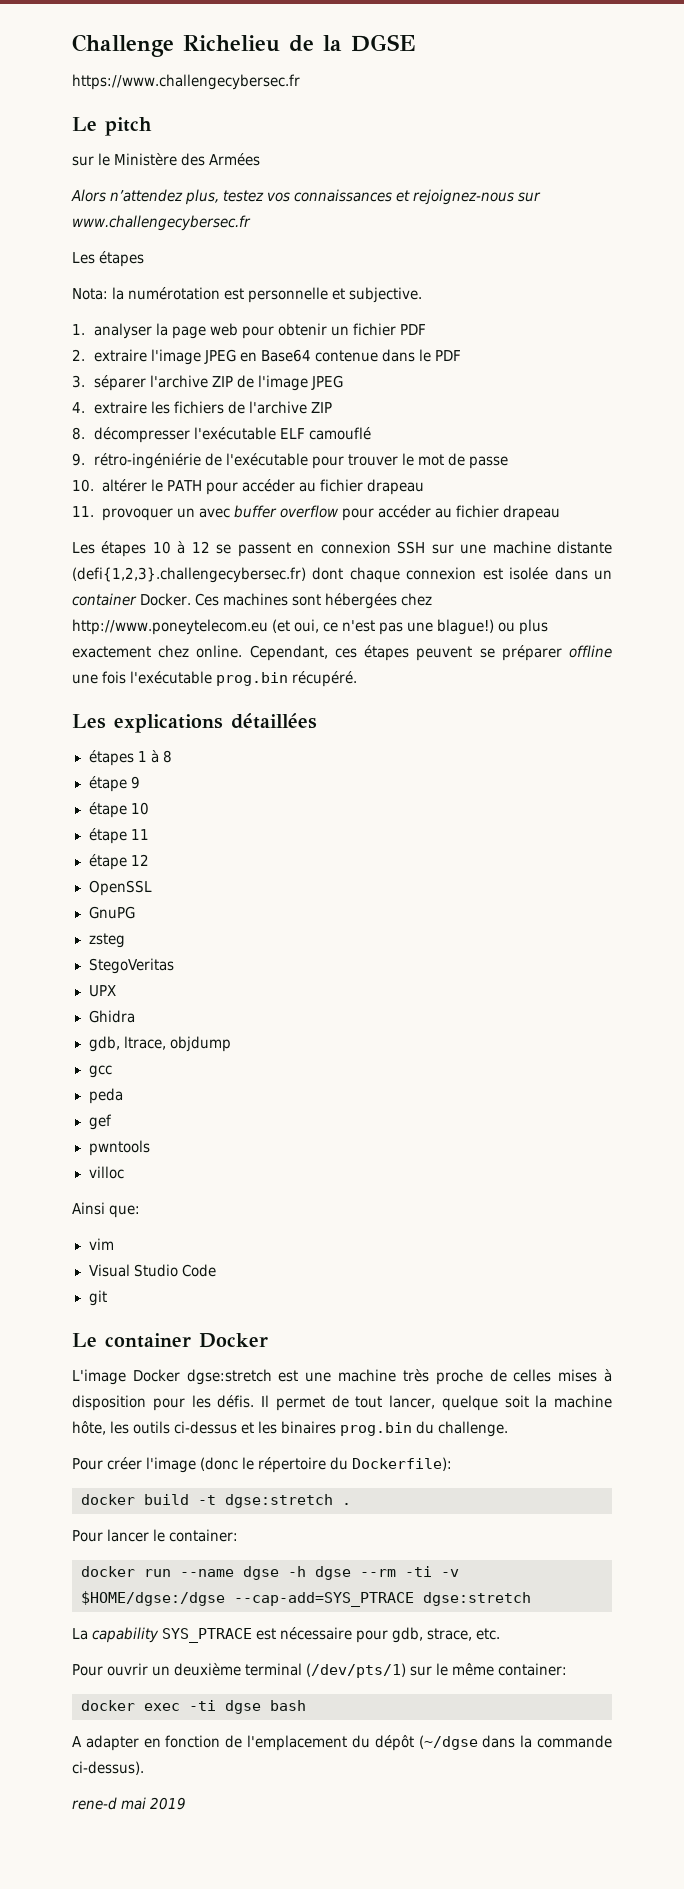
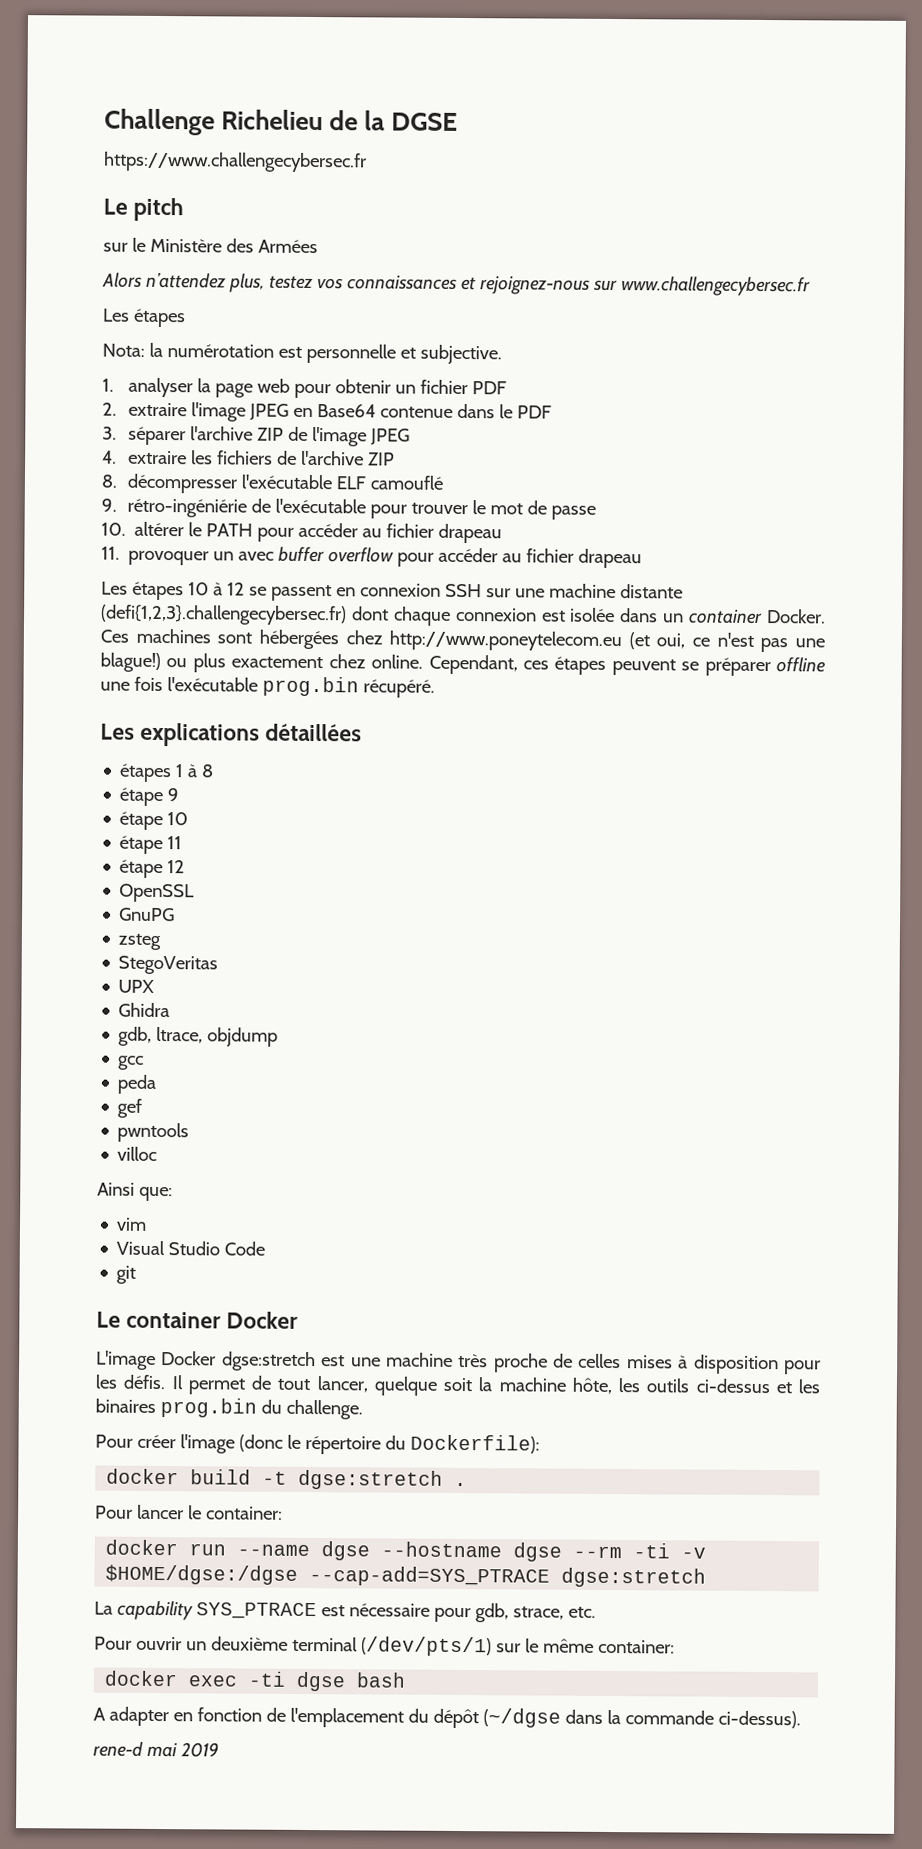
- docker run --name dgse -h dgse --rm -ti -v $HOME/dgse:/dgse --cap-add=SYS_PTRACE dgse:stretch
+ docker run --name dgse --hostname dgse --rm -ti -v $HOME/dgse:/dgse --cap-add=SYS_PTRACE dgse:stretch

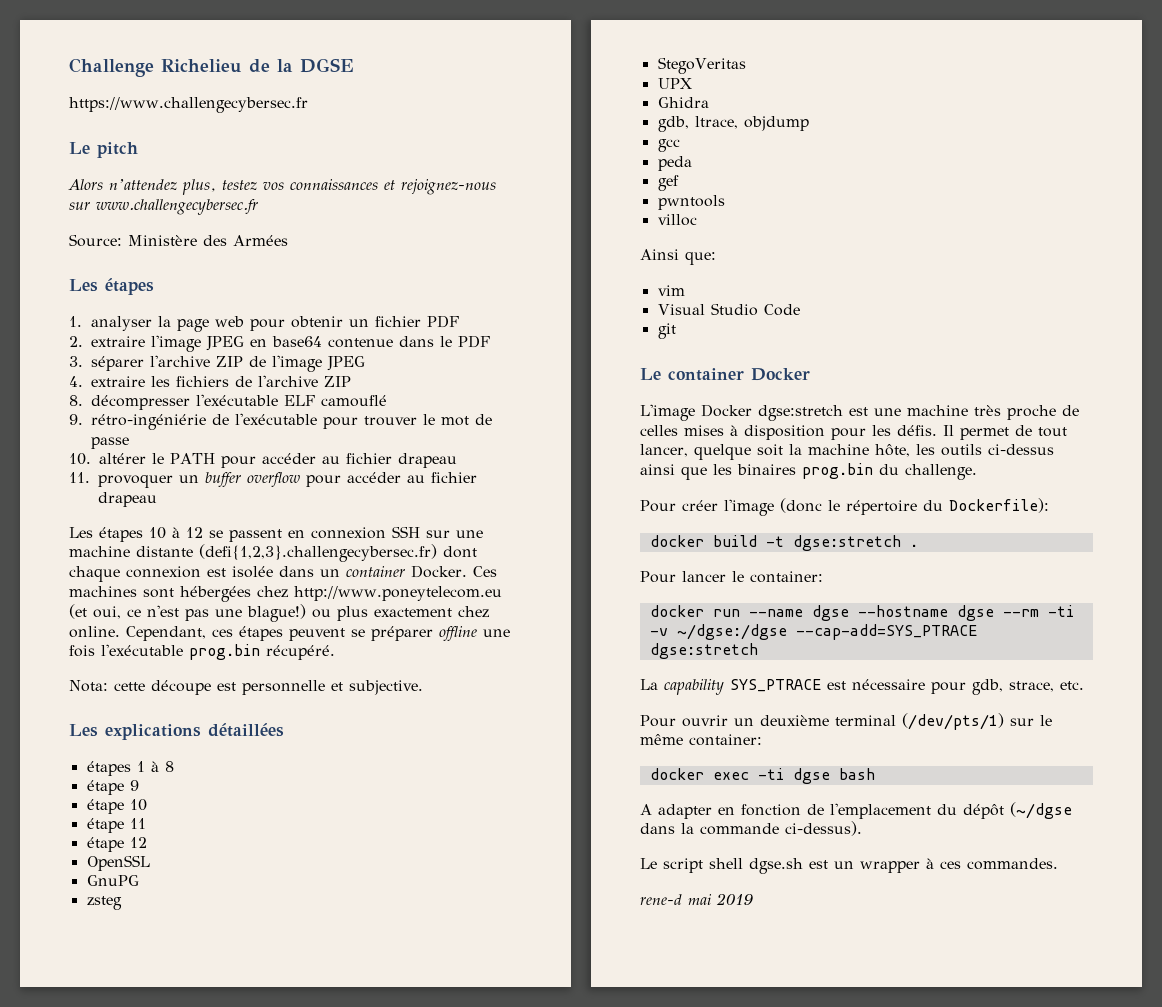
- sur le Ministère des Armées
  Alors n’attendez plus, testez vos connaissances et rejoignez-nous sur www.challengecybersec.fr
+ Source: Ministère des Armées
  Les étapes
- Nota: la numérotation est personnelle et subjective.
- 2. extraire l'image JPEG en Base64 contenue dans le PDF
+ 2. extraire l'image JPEG en base64 contenue dans le PDF
- 11. provoquer un avec buffer overflow pour accéder au fichier drapeau
+ 11. provoquer un buffer overflow pour accéder au fichier drapeau
+ Nota: cette découpe est personnelle et subjective.
- Il permet de tout lancer, quelque soit la machine hôte, les outils ci-dessus et les binaires prog.bin du challenge.
+ Il permet de tout lancer, quelque soit la machine hôte, les outils ci-dessus ainsi que les binaires prog.bin du challenge.
- docker run --name dgse --hostname dgse --rm -ti -v $HOME/dgse:/dgse --cap-add=SYS_PTRACE dgse:stretch
+ docker run --name dgse --hostname dgse --rm -ti -v ~/dgse:/dgse --cap-add=SYS_PTRACE dgse:stretch
+ Le script shell dgse.sh est un wrapper à ces commandes.

